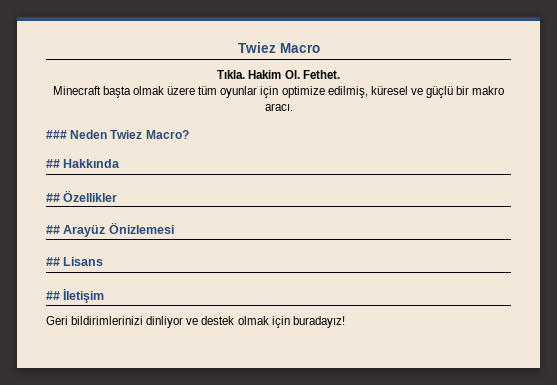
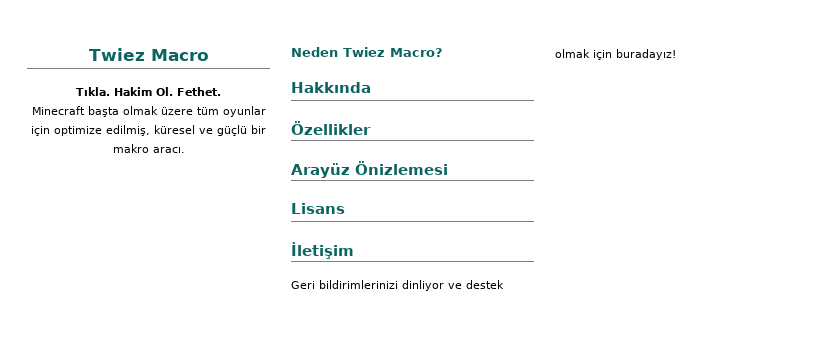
- ### Neden Twiez Macro?
+ Neden Twiez Macro?
- ## Hakkında
+ Hakkında
- ## Özellikler
+ Özellikler
- ## Arayüz Önizlemesi
+ Arayüz Önizlemesi
- ## Lisans
+ Lisans
- ## İletişim
+ İletişim

